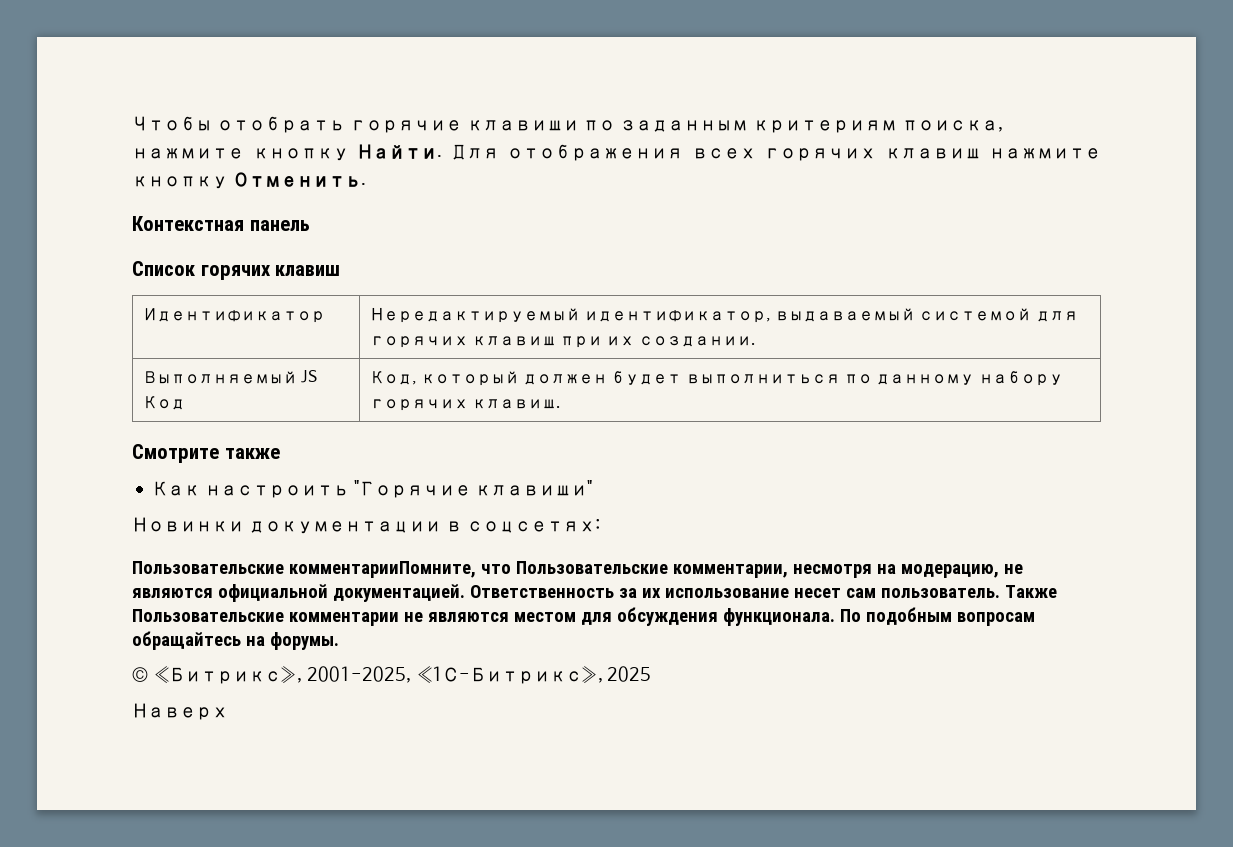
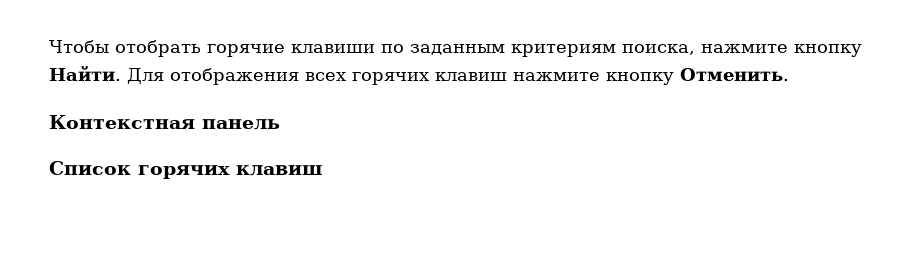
- Идентификатор | Нередактируемый идентификатор, выдаваемый системой для горячих клавиш при их создании.
- Выполняемый JS Код | Код, который должен будет выполниться по данному набору горячих клавиш.
- Смотрите также
- Как настроить "Горячие клавиши"
- Новинки документации в соцсетях:
- Пользовательские комментарииПомните, что Пользовательские комментарии, несмотря на модерацию, не являются официальной документацией. Ответственность за их использование несет сам пользователь. Также Пользовательские комментарии не являются местом для обсуждения функционала. По подобным вопросам обращайтесь на форумы.
- © «Битрикс», 2001-2025, «1С-Битрикс», 2025
- Наверх

